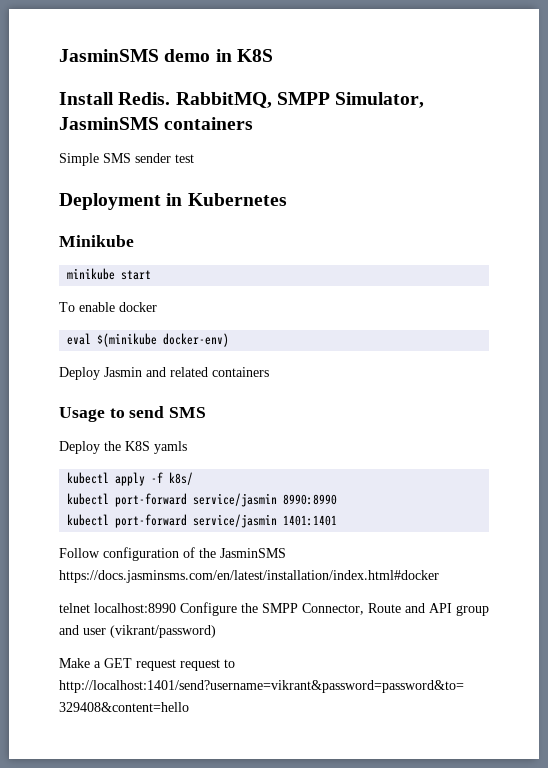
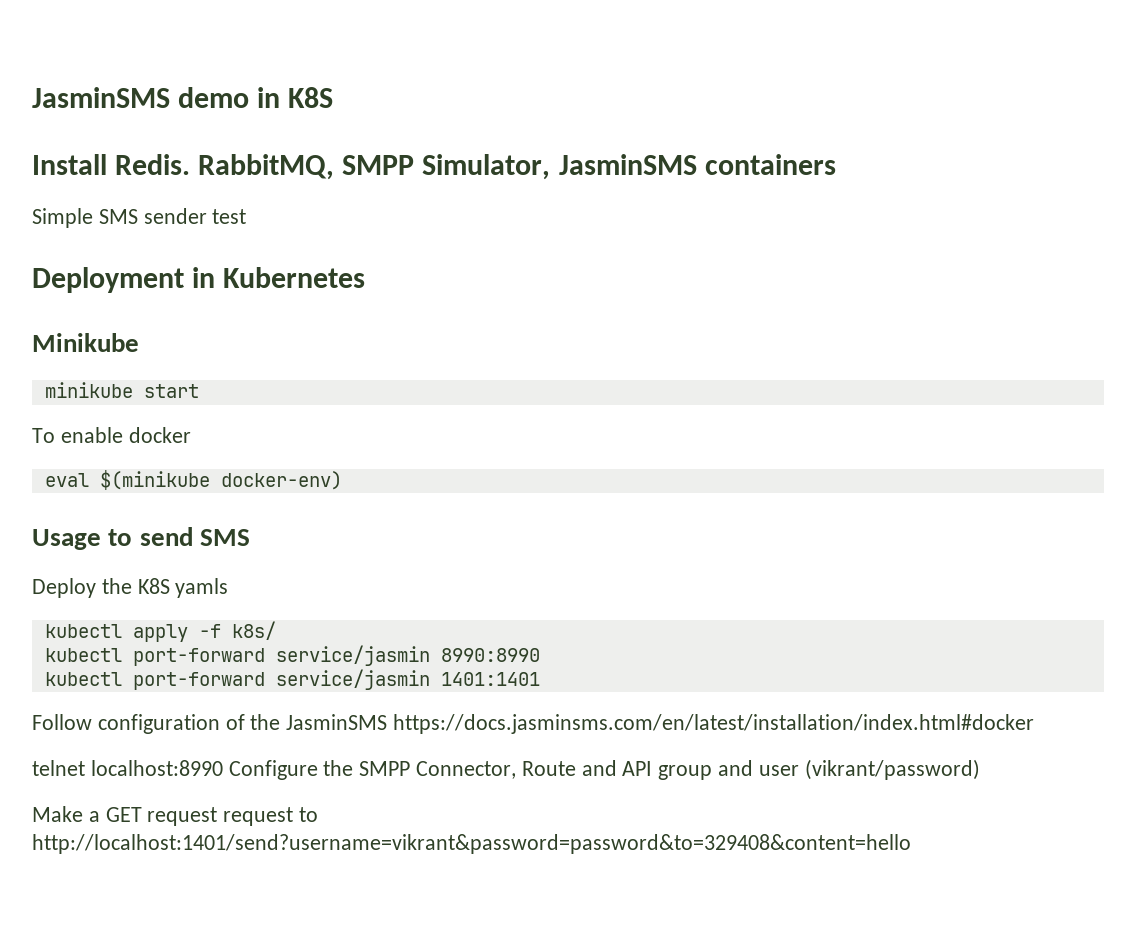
- Deploy Jasmin and related containers

